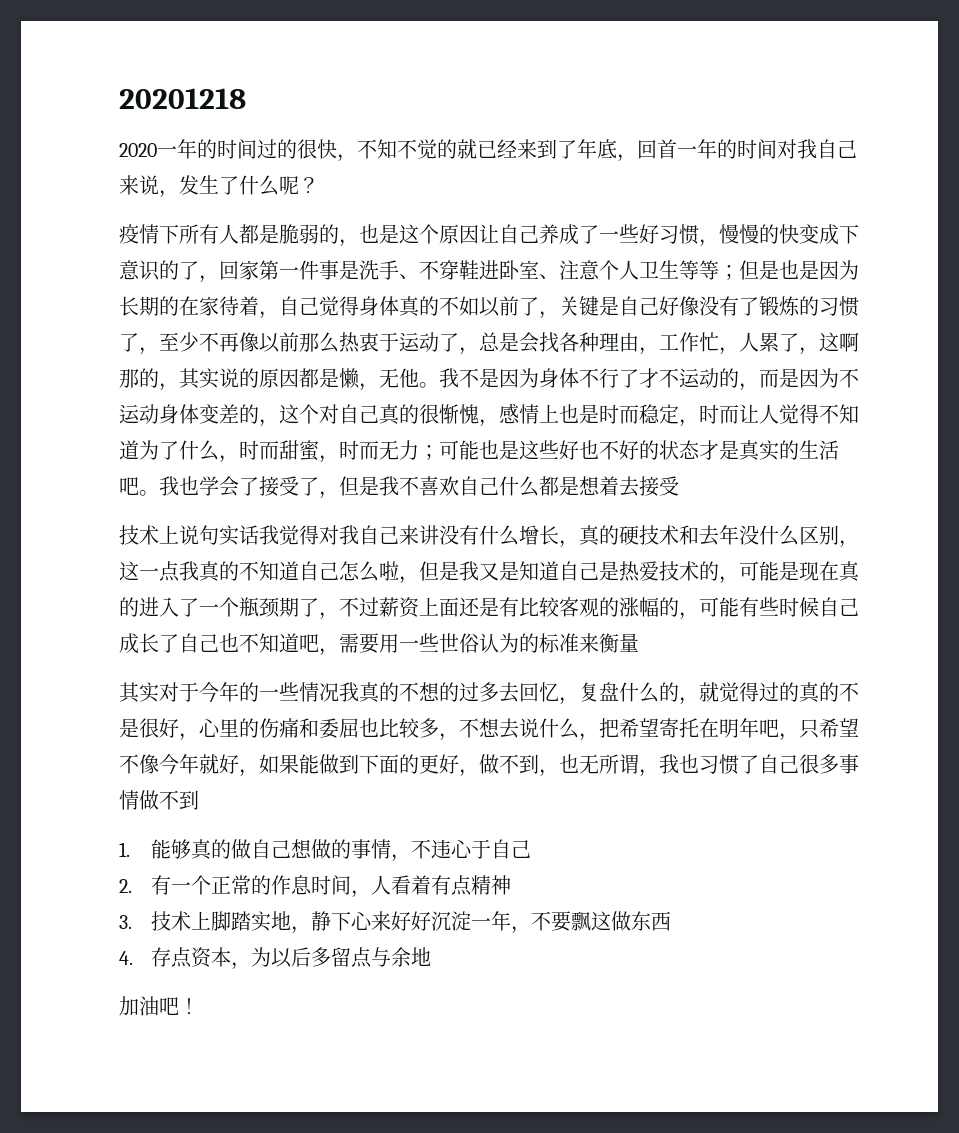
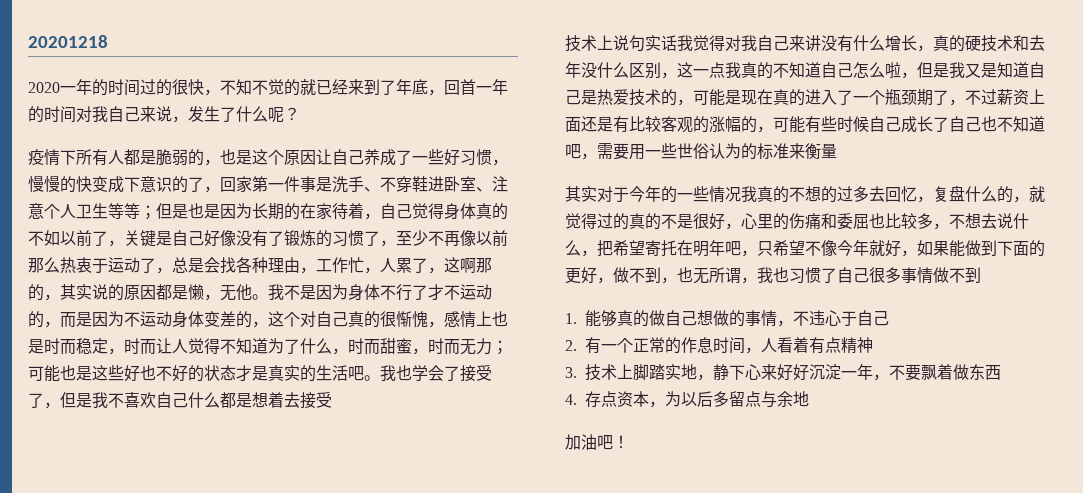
- 3.技术上脚踏实地，静下心来好好沉淀一年，不要飘这做东西
+ 3.技术上脚踏实地，静下心来好好沉淀一年，不要飘着做东西

